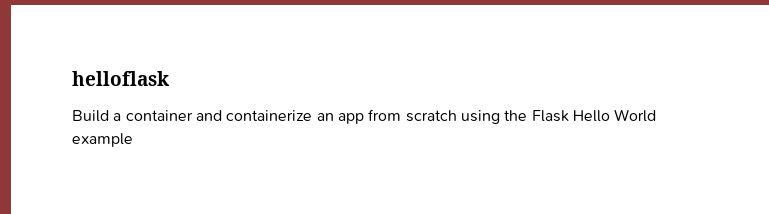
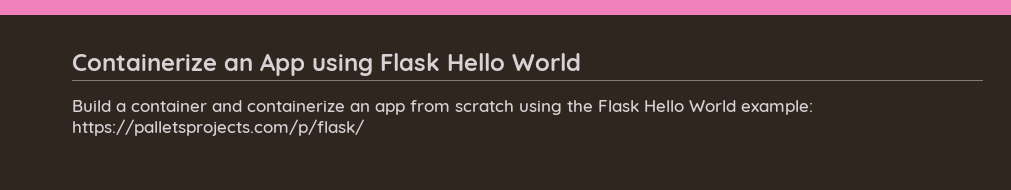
- helloflask
+ Containerize an App using Flask Hello World
- Build a container and containerize an app from scratch using the Flask Hello World example
+ Build a container and containerize an app from scratch using the Flask Hello World example: https://palletsprojects.com/p/flask/

